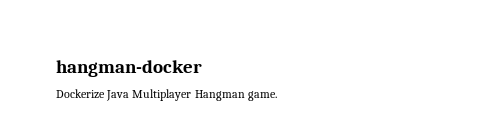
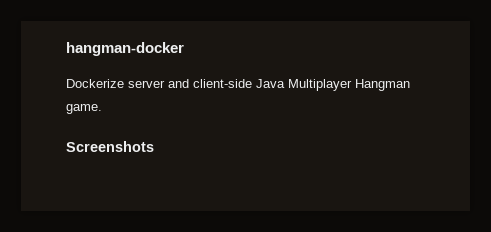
- Dockerize Java Multiplayer Hangman game.
+ Dockerize server and client-side Java Multiplayer Hangman game.
+ Screenshots

